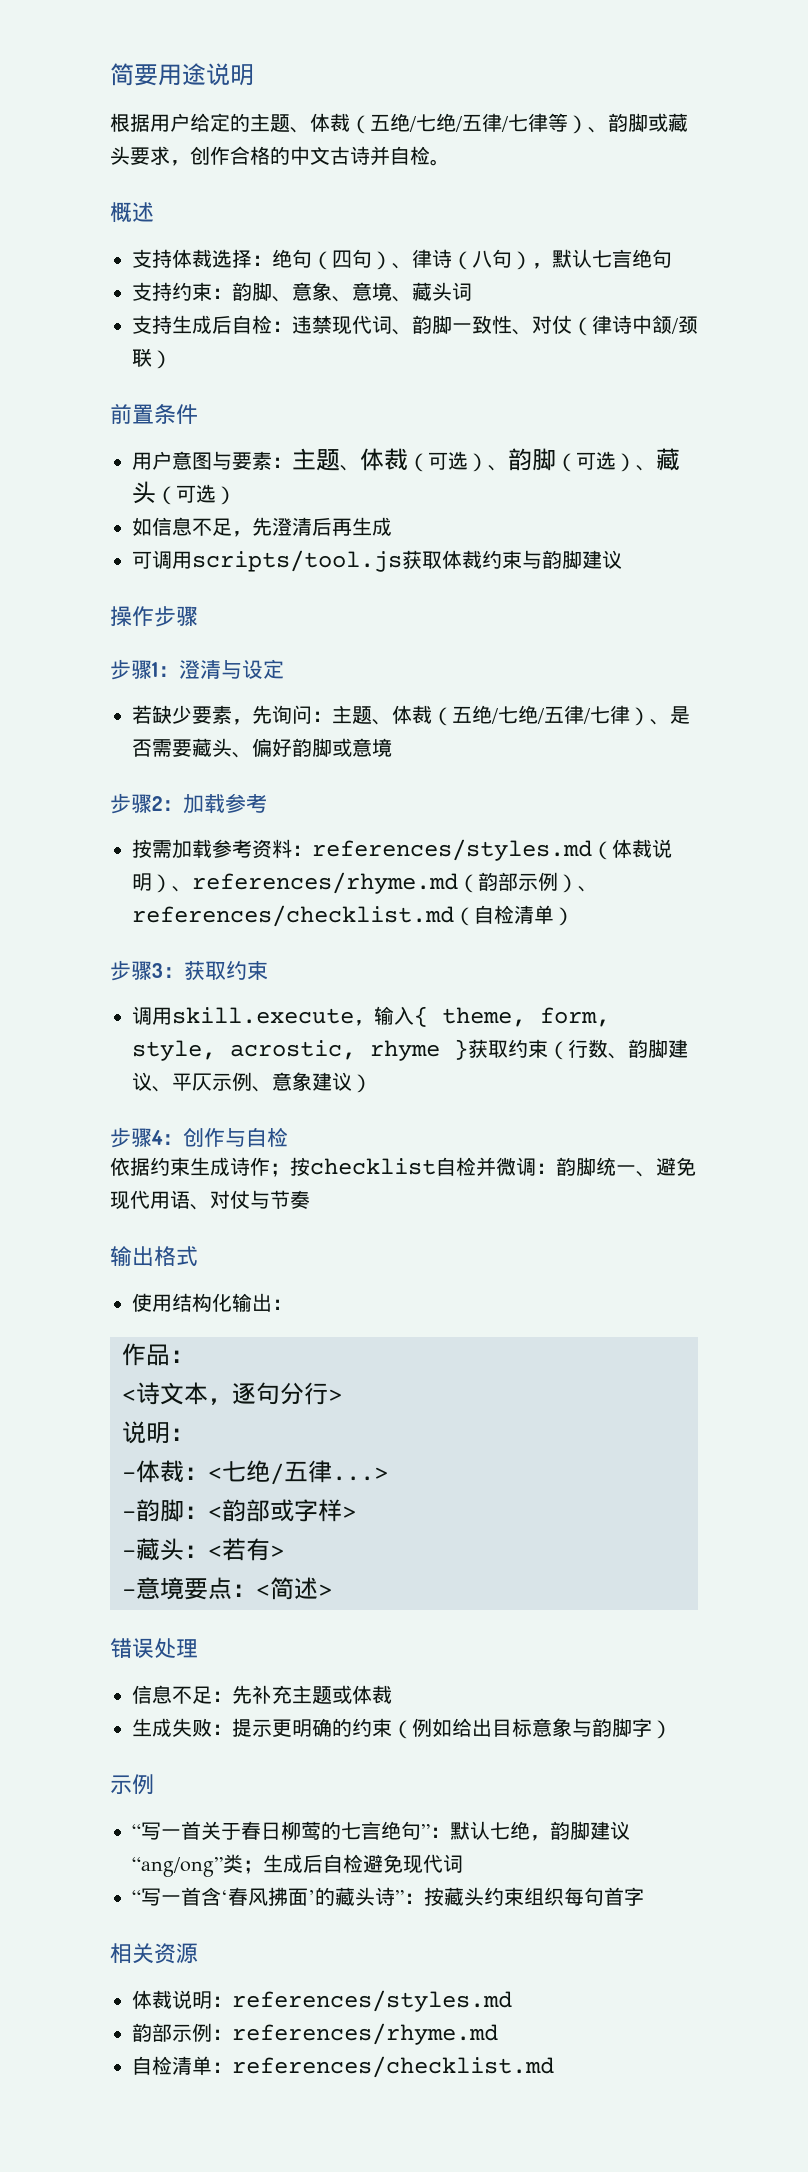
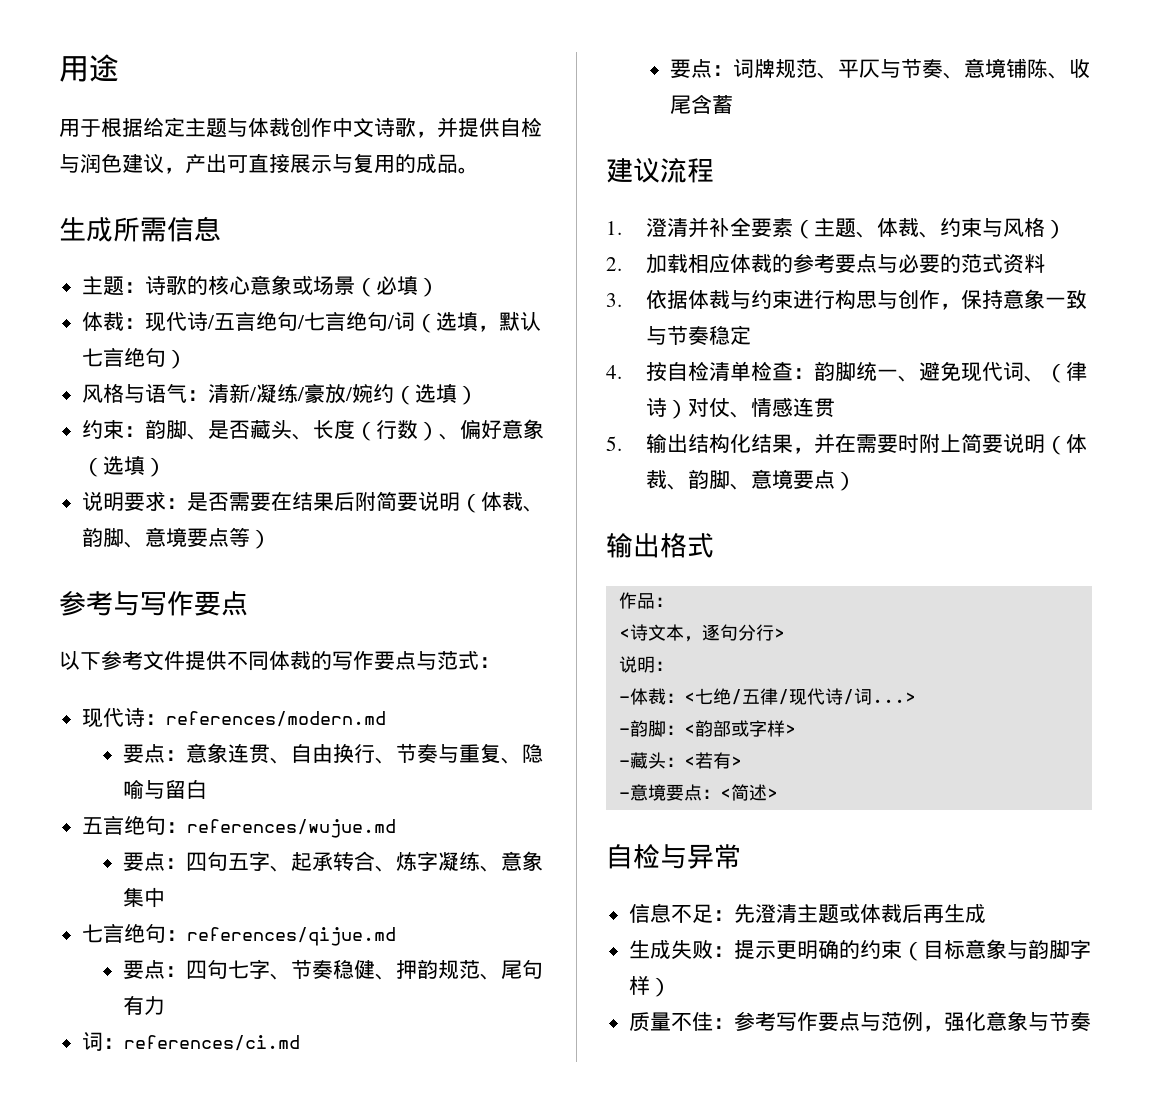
- 简要用途说明
- 根据用户给定的主题、体裁（五绝/七绝/五律/七律等）、韵脚或藏头要求，创作合格的中文古诗并自检。
- 概述
- 支持体裁选择：绝句（四句）、律诗（八句），默认七言绝句
- 支持约束：韵脚、意象、意境、藏头词
- 支持生成后自检：违禁现代词、韵脚一致性、对仗（律诗中颔/颈联）
- 前置条件
- 用户意图与要素：主题、体裁（可选）、韵脚（可选）、藏头（可选）
- 如信息不足，先澄清后再生成
- 可调用scripts/tool.js获取体裁约束与韵脚建议
- 操作步骤
- 步骤1：澄清与设定
- 若缺少要素，先询问：主题、体裁（五绝/七绝/五律/七律）、是否需要藏头、偏好韵脚或意境
- 步骤2：加载参考
- 按需加载参考资料：references/styles.md（体裁说明）、references/rhyme.md（韵部示例）、references/checklist.md（自检清单）
- 步骤3：获取约束
- 调用skill.execute，输入{ theme, form, style, acrostic, rhyme }获取约束（行数、韵脚建议、平仄示例、意象建议）
- 步骤4：创作与自检
- 依据约束生成诗作；按checklist自检并微调：韵脚统一、避免现代用语、对仗与节奏
+ 用途
+ 用于根据给定主题与体裁创作中文诗歌，并提供自检与润色建议，产出可直接展示与复用的成品。
+ 生成所需信息
+ 主题：诗歌的核心意象或场景（必填）
+ 体裁：现代诗/五言绝句/七言绝句/词（选填，默认七言绝句）
+ 风格与语气：清新/凝练/豪放/婉约（选填）
+ 约束：韵脚、是否藏头、长度（行数）、偏好意象（选填）
+ 说明要求：是否需要在结果后附简要说明（体裁、韵脚、意境要点等）
+ 参考与写作要点
+ 以下参考文件提供不同体裁的写作要点与范式：
+ 现代诗：references/modern.md
+ 要点：意象连贯、自由换行、节奏与重复、隐喻与留白
+ 五言绝句：references/wujue.md
+ 要点：四句五字、起承转合、炼字凝练、意象集中
+ 七言绝句：references/qijue.md
+ 要点：四句七字、节奏稳健、押韵规范、尾句有力
+ 词：references/ci.md
+ 要点：词牌规范、平仄与节奏、意境铺陈、收尾含蓄
+ 建议流程
+ 1.澄清并补全要素（主题、体裁、约束与风格）
+ 2.加载相应体裁的参考要点与必要的范式资料
+ 3.依据体裁与约束进行构思与创作，保持意象一致与节奏稳定
+ 4.按自检清单检查：韵脚统一、避免现代词、（律诗）对仗、情感连贯
+ 5.输出结构化结果，并在需要时附上简要说明（体裁、韵脚、意境要点）
  输出格式
- 使用结构化输出：
- -体裁：<七绝/五律...>
+ -体裁：<七绝/五律/现代诗/词...>
- 错误处理
+ 自检与异常
- 信息不足：先补充主题或体裁
+ 信息不足：先澄清主题或体裁后再生成
- 生成失败：提示更明确的约束（例如给出目标意象与韵脚字）
- 示例
- “写一首关于春日柳莺的七言绝句”：默认七绝，韵脚建议“ang/ong”类；生成后自检避免现代词
- “写一首含‘春风拂面’的藏头诗”：按藏头约束组织每句首字
- 相关资源
- 体裁说明：references/styles.md
- 韵部示例：references/rhyme.md
- 自检清单：references/checklist.md
+ 生成失败：提示更明确的约束（目标意象与韵脚字样）
+ 质量不佳：参考写作要点与范例，强化意象与节奏

